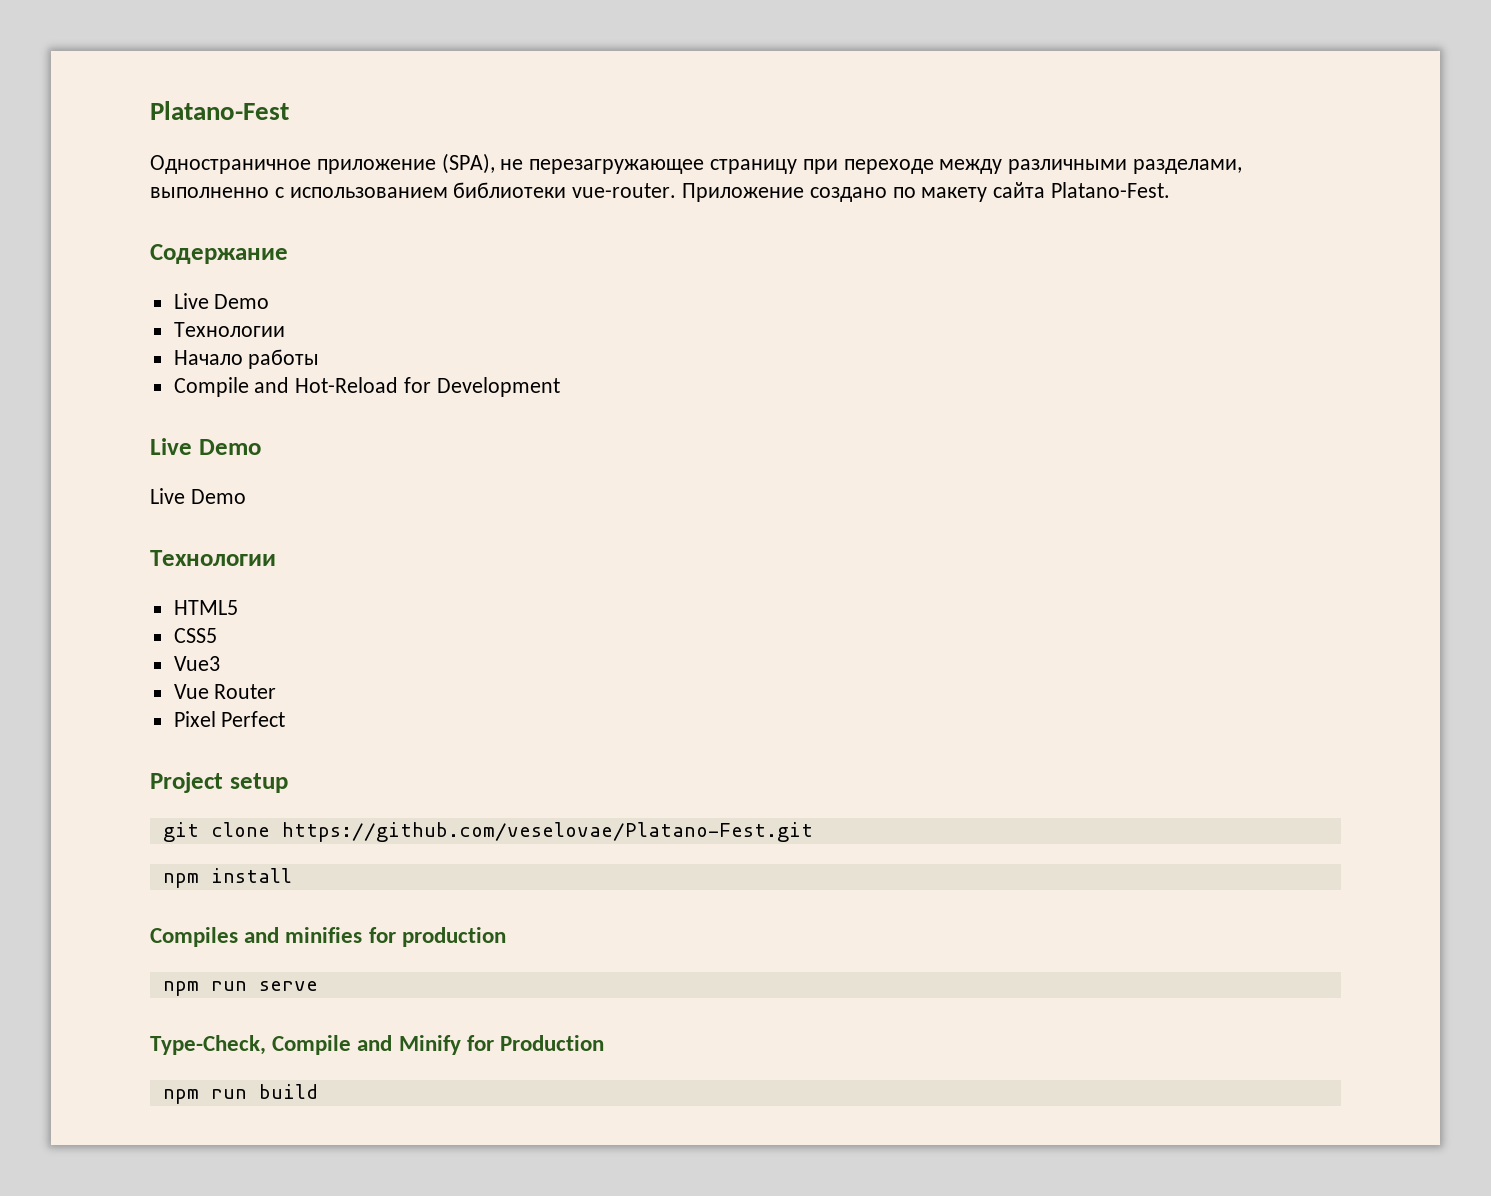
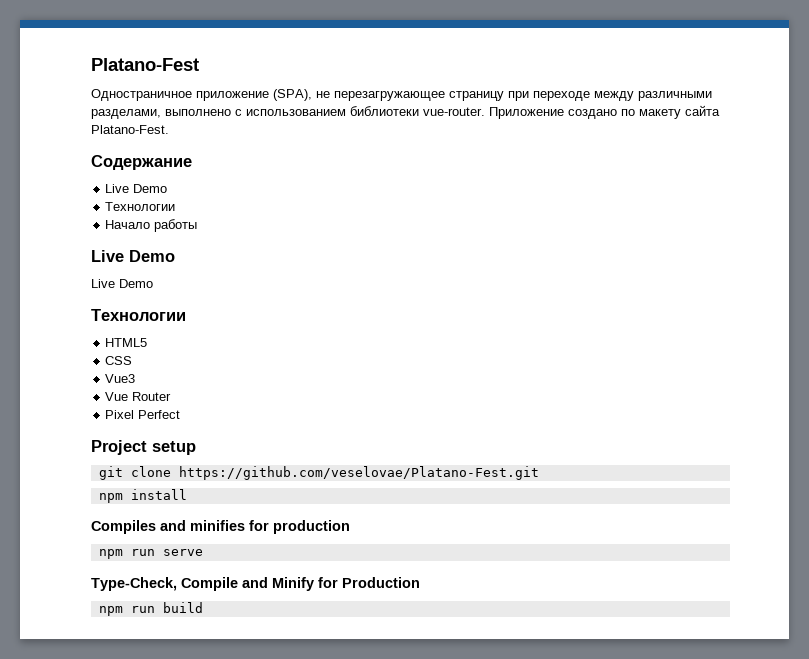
- Одностраничное приложение (SPA), не перезагружающее страницу при переходе между различными разделами, выполненно с использованием библиотеки vue-router.
+ Одностраничное приложение (SPA), не перезагружающее страницу при переходе между различными разделами, выполнено с использованием библиотеки vue-router.
- Compile and Hot-Reload for Development
- CSS5
+ CSS

